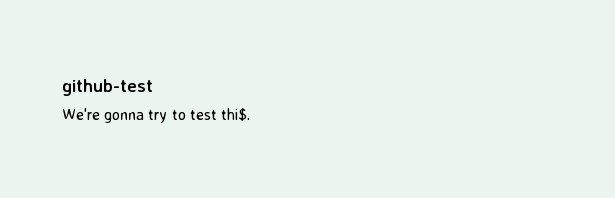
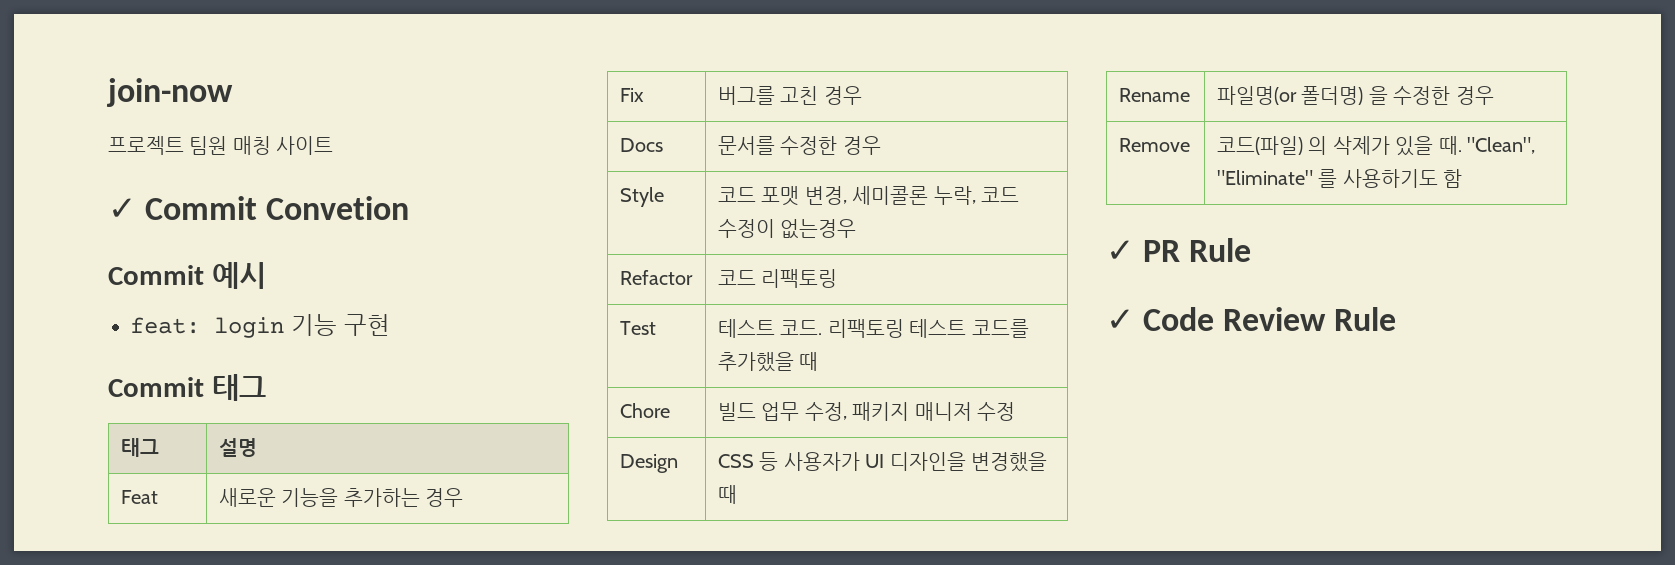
- github-test
- We're gonna try to test thi$.
+ join-now
+ 프로젝트 팀원 매칭 사이트
+ ✓ Commit Convetion
+ Commit 예시
+ feat: login 기능 구현
+ Commit 태그
+ 태그 | 설명
+ Feat | 새로운 기능을 추가하는 경우
+ Fix | 버그를 고친 경우
+ Docs | 문서를 수정한 경우
+ Style | 코드 포맷 변경, 세미콜론 누락, 코드 수정이 없는경우
+ Refactor | 코드 리팩토링
+ Test | 테스트 코드. 리팩토링 테스트 코드를 추가했을 때
+ Chore | 빌드 업무 수정, 패키지 매니저 수정
+ Design | CSS 등 사용자가 UI 디자인을 변경했을 때
+ Rename | 파일명(or 폴더명) 을 수정한 경우
+ Remove | 코드(파일) 의 삭제가 있을 때. "Clean", "Eliminate" 를 사용하기도 함
+ ✓ PR Rule
+ ✓ Code Review Rule

